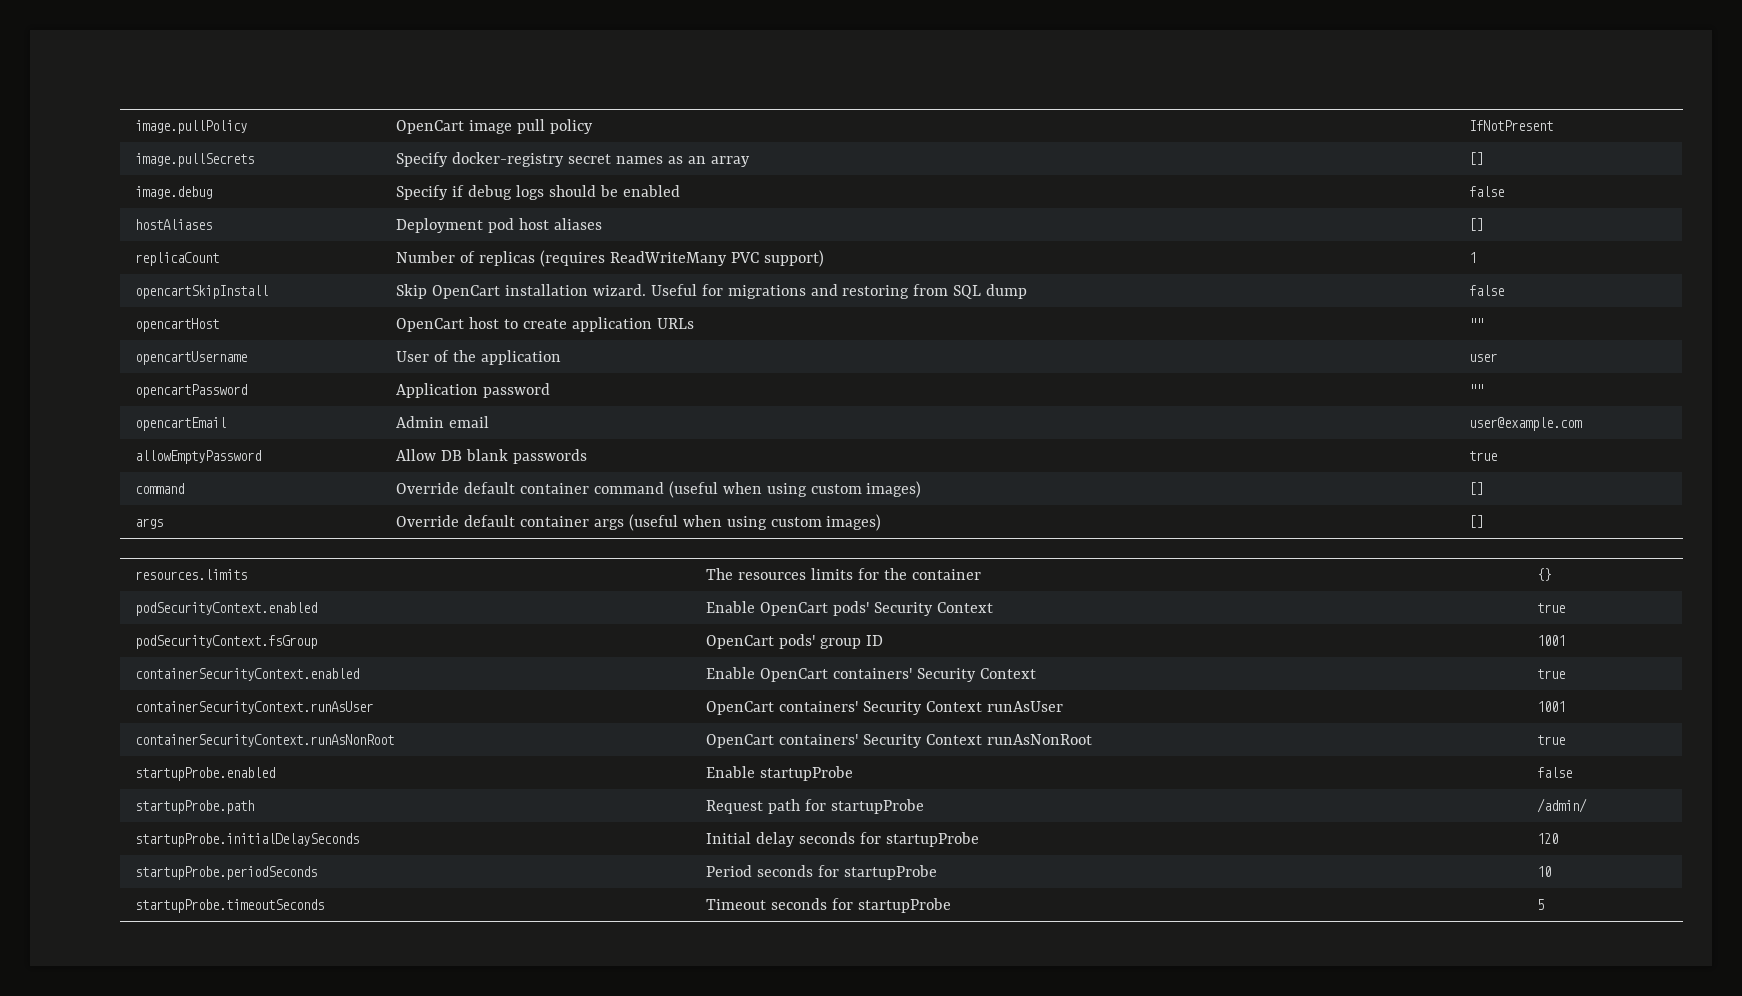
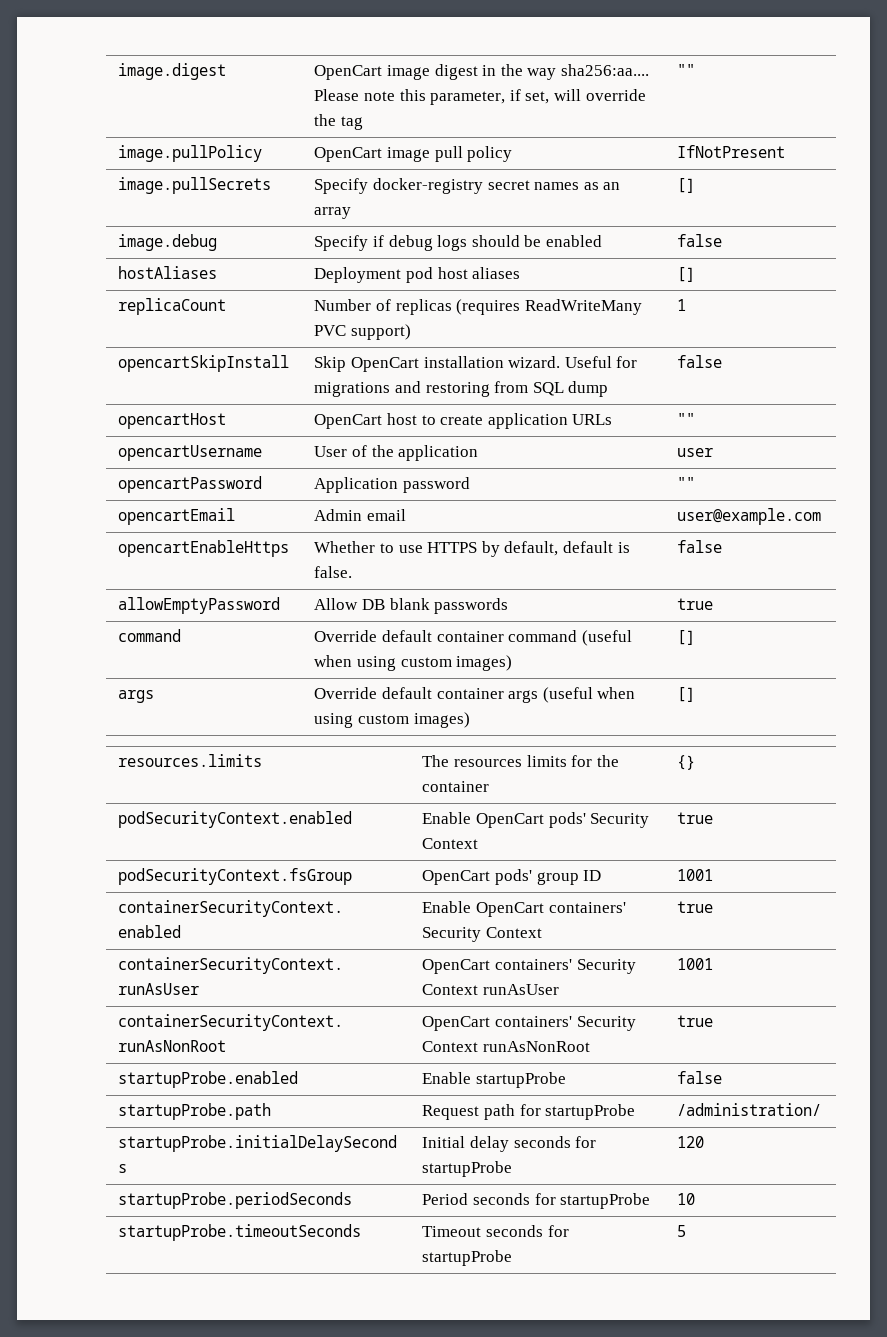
+ image.digest | OpenCart image digest in the way sha256:aa.... Please note this parameter, if set, will override the tag | ""
+ opencartEnableHttps | Whether to use HTTPS by default, default is false. | false
- startupProbe.path | Request path for startupProbe | /admin/
+ startupProbe.path | Request path for startupProbe | /administration/

